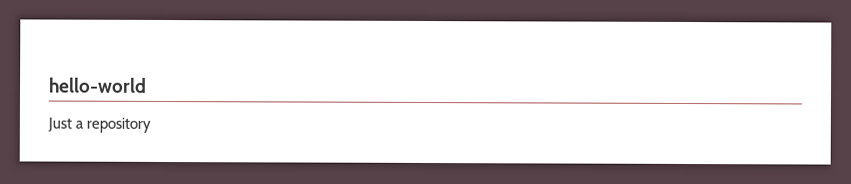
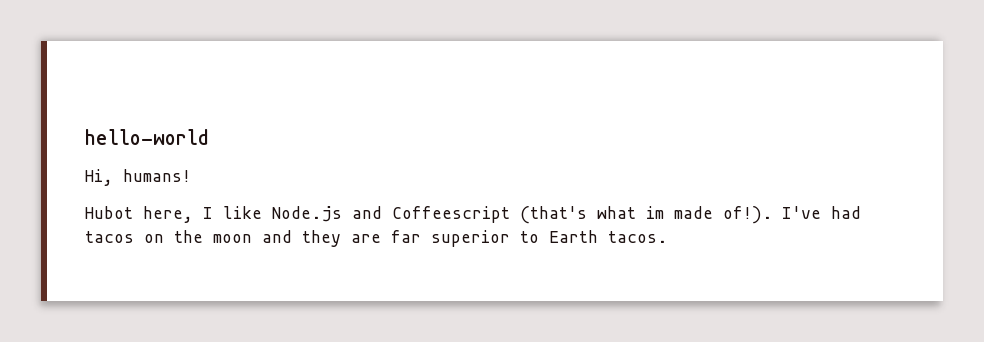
- Just a repository
+ Hi, humans!
+ Hubot here, I like Node.js and Coffeescript (that's what im made of!). I've had tacos on the moon and they are far superior to Earth tacos.

